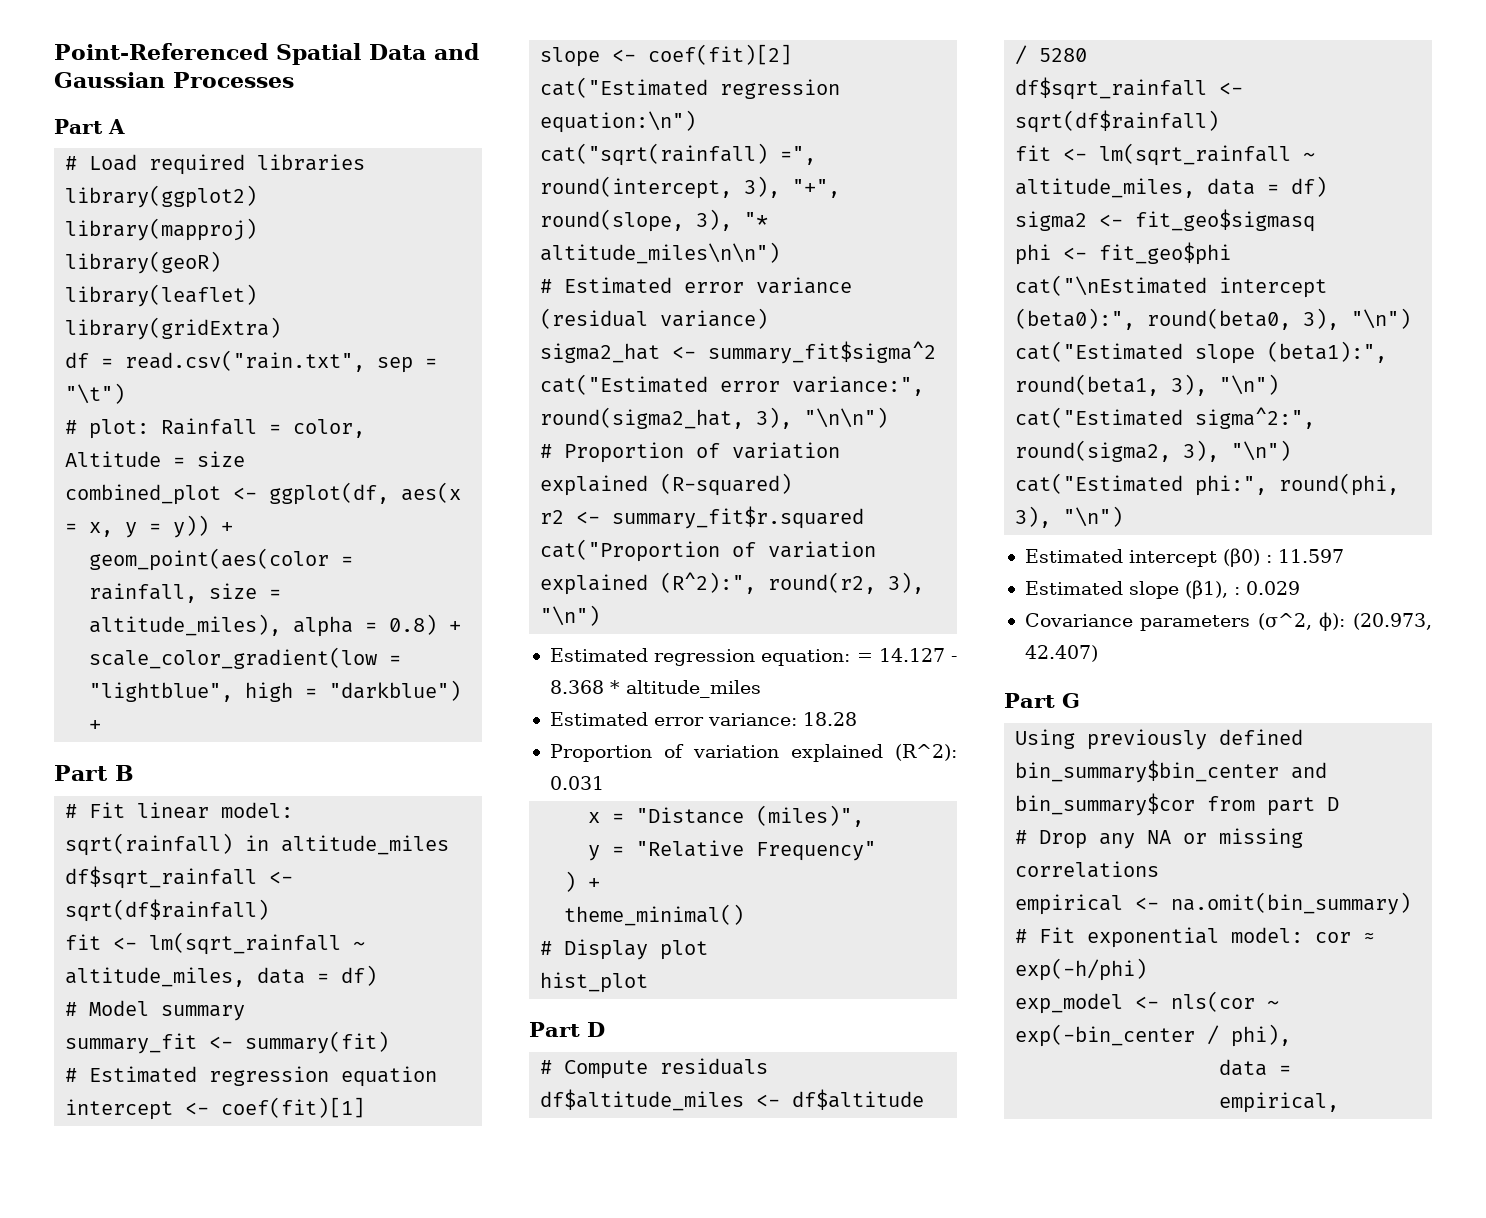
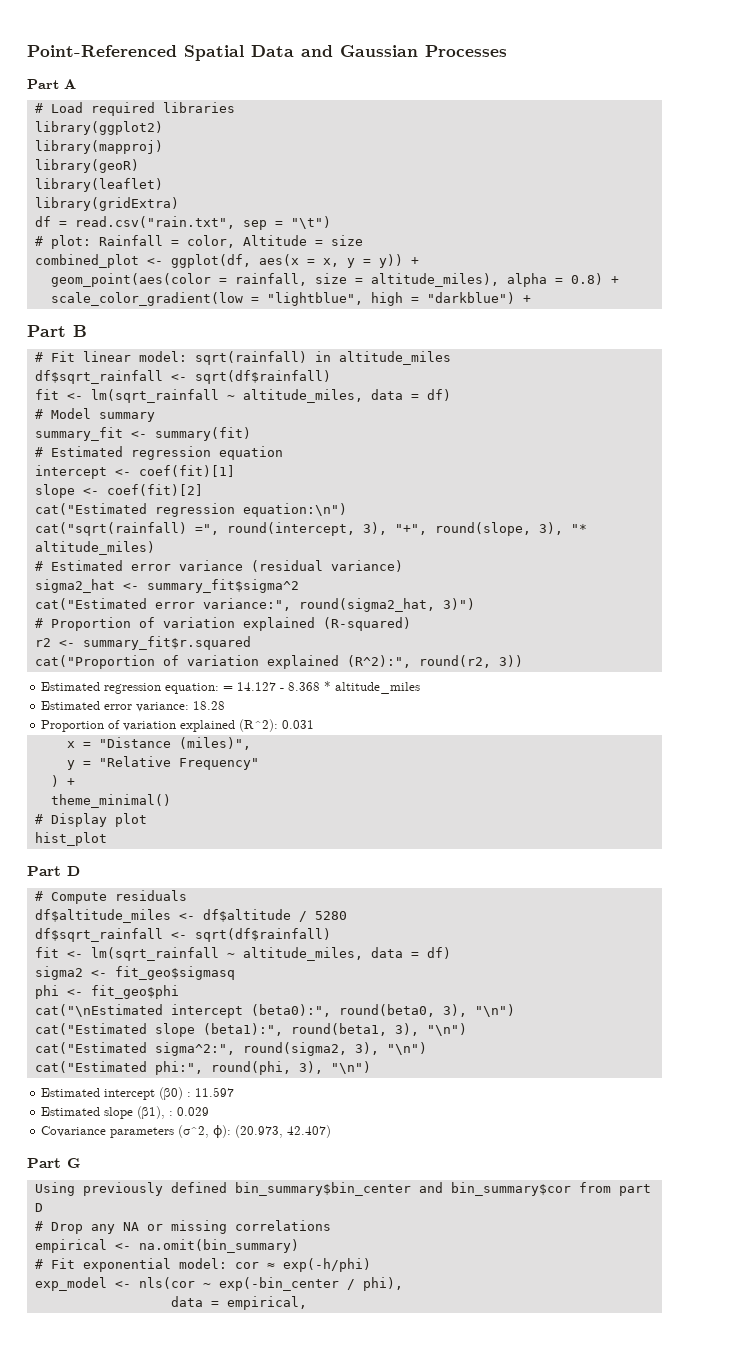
- cat("sqrt(rainfall) =", round(intercept, 3), "+", round(slope, 3), "* altitude_miles\n\n")
+ cat("sqrt(rainfall) =", round(intercept, 3), "+", round(slope, 3), "* altitude_miles)
- cat("Estimated error variance:", round(sigma2_hat, 3), "\n\n")
+ cat("Estimated error variance:", round(sigma2_hat, 3)")
- cat("Proportion of variation explained (R^2):", round(r2, 3), "\n")
+ cat("Proportion of variation explained (R^2):", round(r2, 3))

